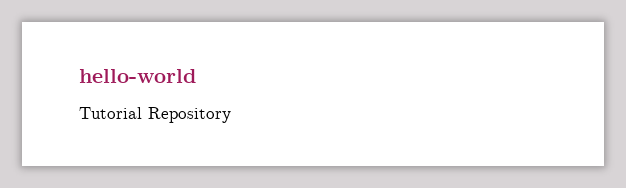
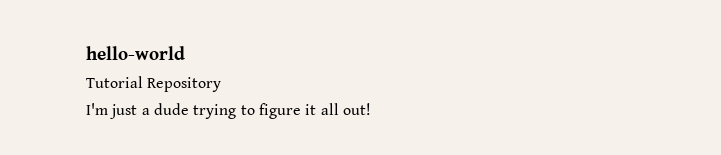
+ I'm just a dude trying to figure it all out!

